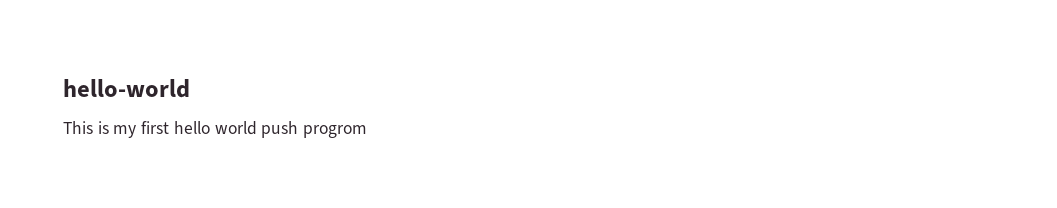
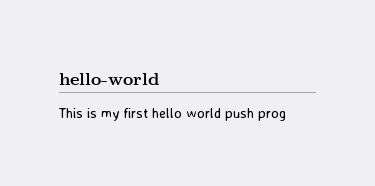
- This is my first hello world push progrom
+ This is my first hello world push prog

